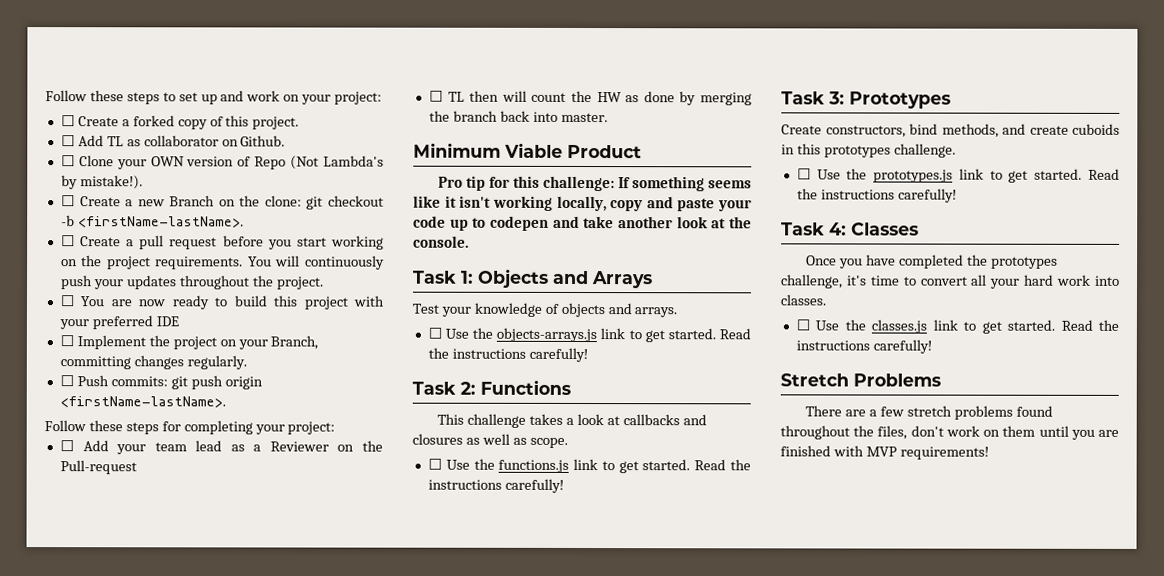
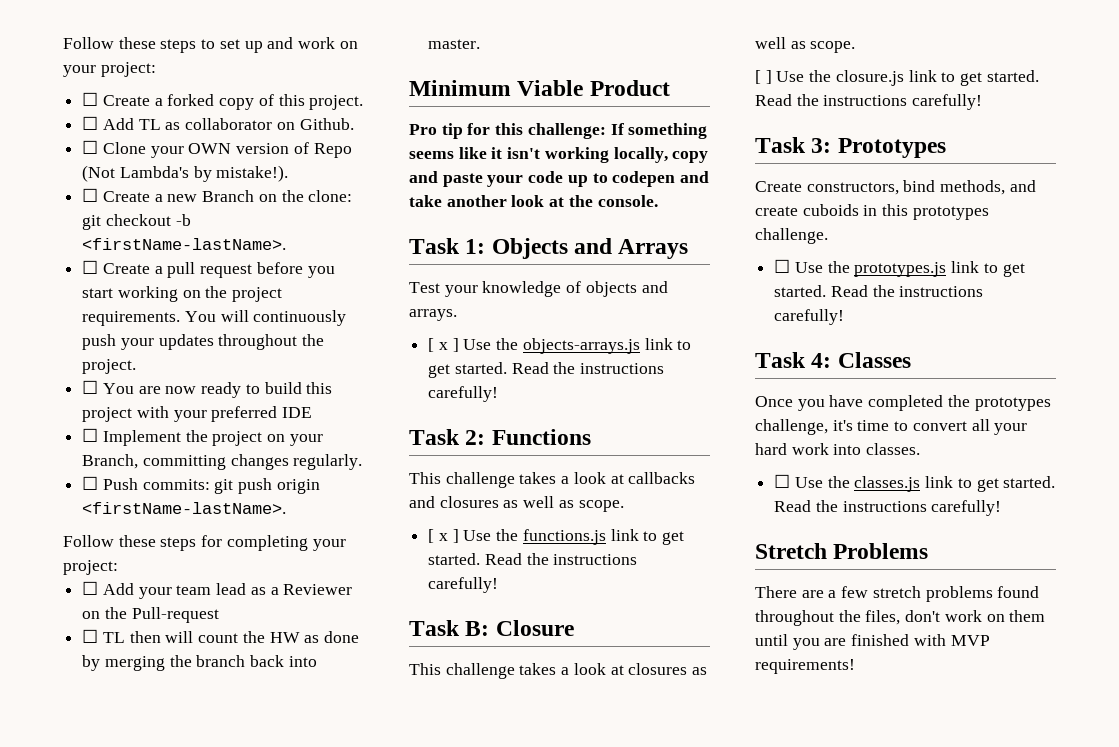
- ☐ Use the objects-arrays.js link to get started.
+ [ x ] Use the objects-arrays.js link to get started.
- ☐ Use the functions.js link to get started.
+ [ x ] Use the functions.js link to get started.
+ Task B: Closure
+ This challenge takes a look at closures as well as scope.
+ [ ] Use the closure.js link to get started. Read the instructions carefully!

